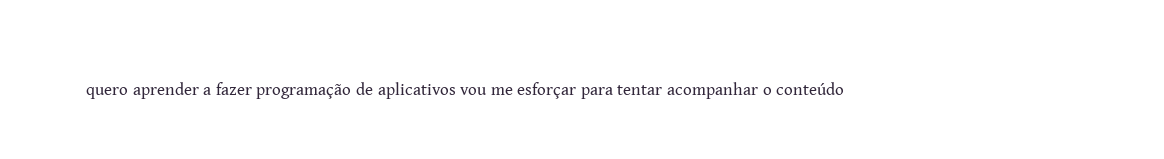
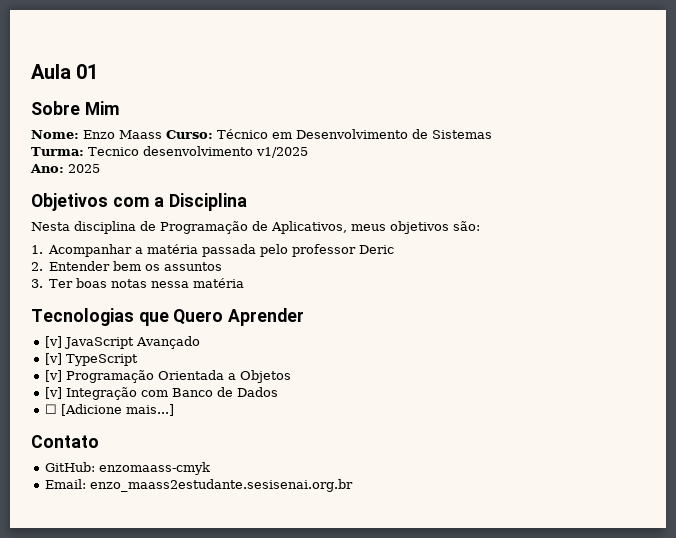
- quero aprender a fazer programação de aplicativos vou me esforçar para tentar acompanhar o conteúdo
+ Aula 01
+ Sobre Mim
+ Nome: Enzo Maass Curso: Técnico em Desenvolvimento de Sistemas
+ Turma: Tecnico desenvolvimento v1/2025
+ Ano: 2025
+ Objetivos com a Disciplina
+ Nesta disciplina de Programação de Aplicativos, meus objetivos são:
+ 1. Acompanhar a matéria passada pelo professor Deric
+ 2. Entender bem os assuntos
+ 3. Ter boas notas nessa matéria
+ Tecnologias que Quero Aprender
+ [v] JavaScript Avançado
+ [v] TypeScript
+ [v] Programação Orientada a Objetos
+ [v] Integração com Banco de Dados
+ ☐ [Adicione mais...]
+ Contato
+ GitHub: enzomaass-cmyk
+ Email: enzo_maass2estudante.sesisenai.org.br

